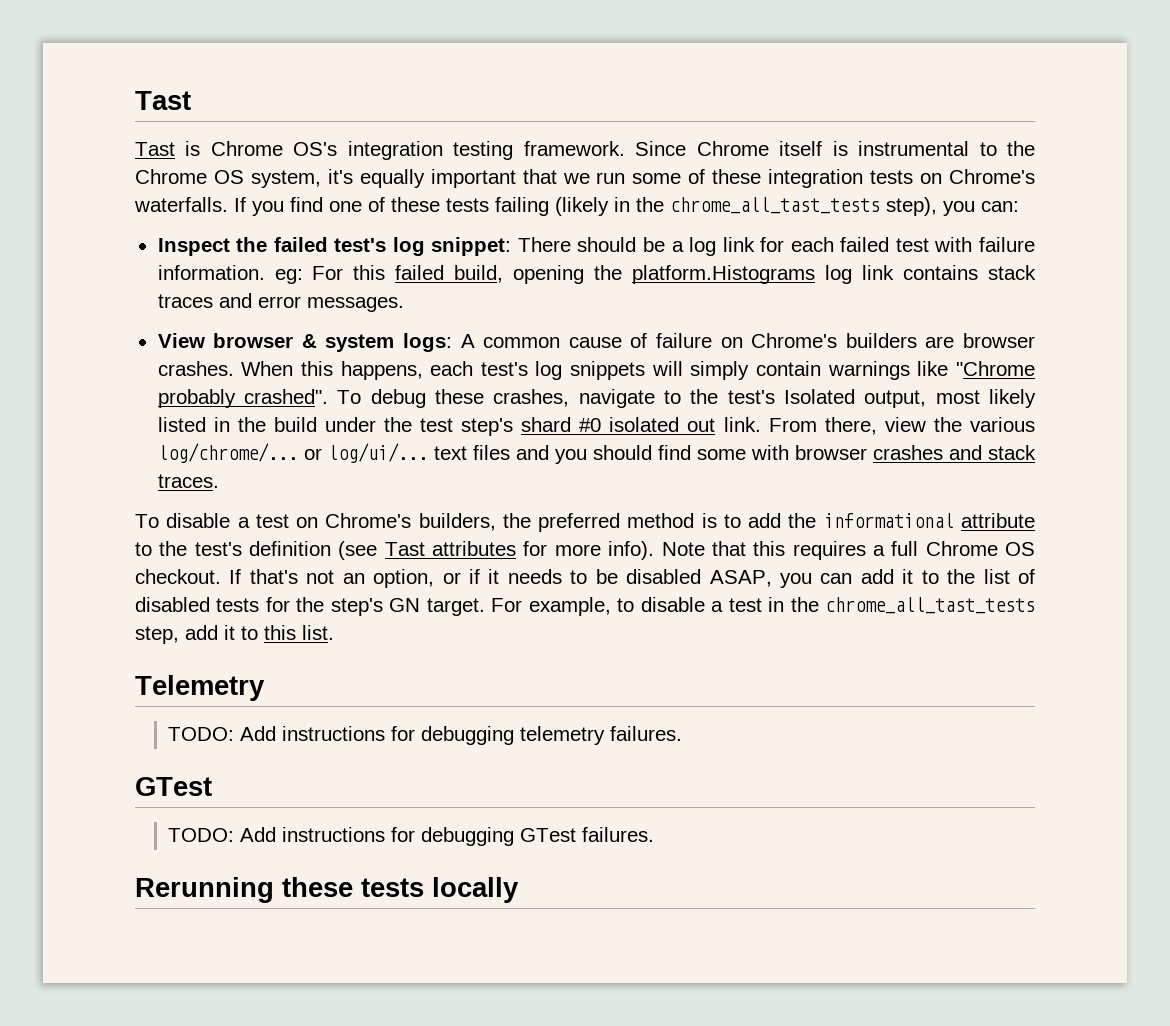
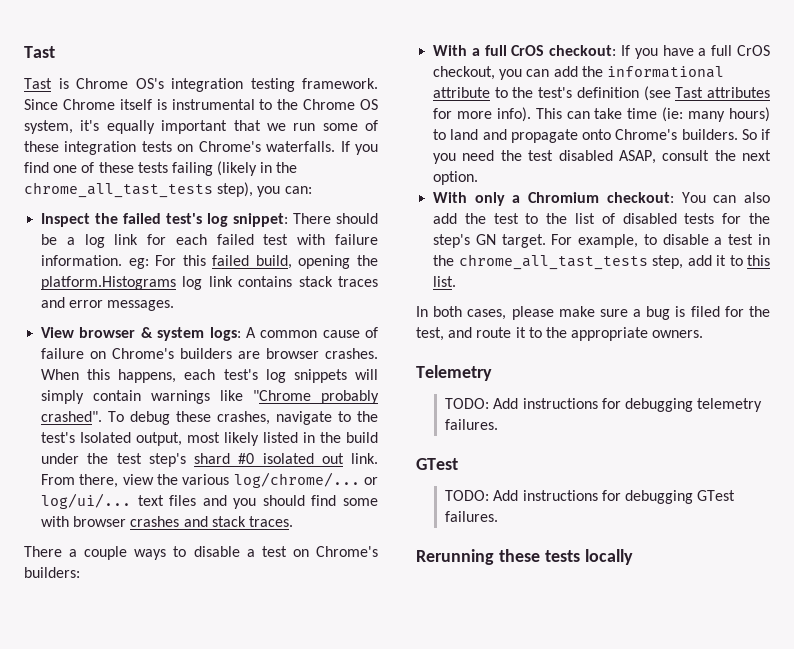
- To disable a test on Chrome's builders, the preferred method is to add the informational attribute to the test's definition (see Tast attributes for more info).
+ There a couple ways to disable a test on Chrome's builders:
+ With a full CrOS checkout: If you have a full CrOS checkout, you can add the informational attribute to the test's definition (see Tast attributes for more info).
- Note that this requires a full Chrome OS checkout. If that's not an option, or if it needs to be disabled ASAP, you can add it to the list of disabled tests for the step's GN target.
+ This can take time (ie: many hours) to land and propagate onto Chrome's builders. So if you need the test disabled ASAP, consult the next option.
+ With only a Chromium checkout: You can also add the test to the list of disabled tests for the step's GN target.
+ In both cases, please make sure a bug is filed for the test, and route it to the appropriate owners.

